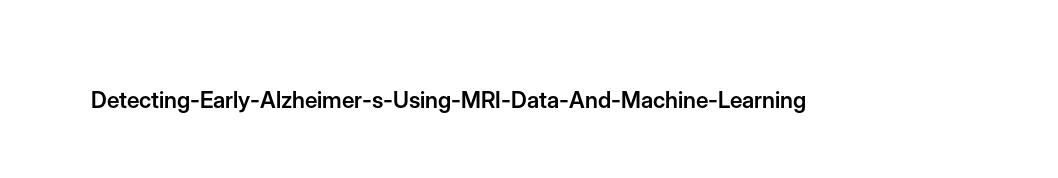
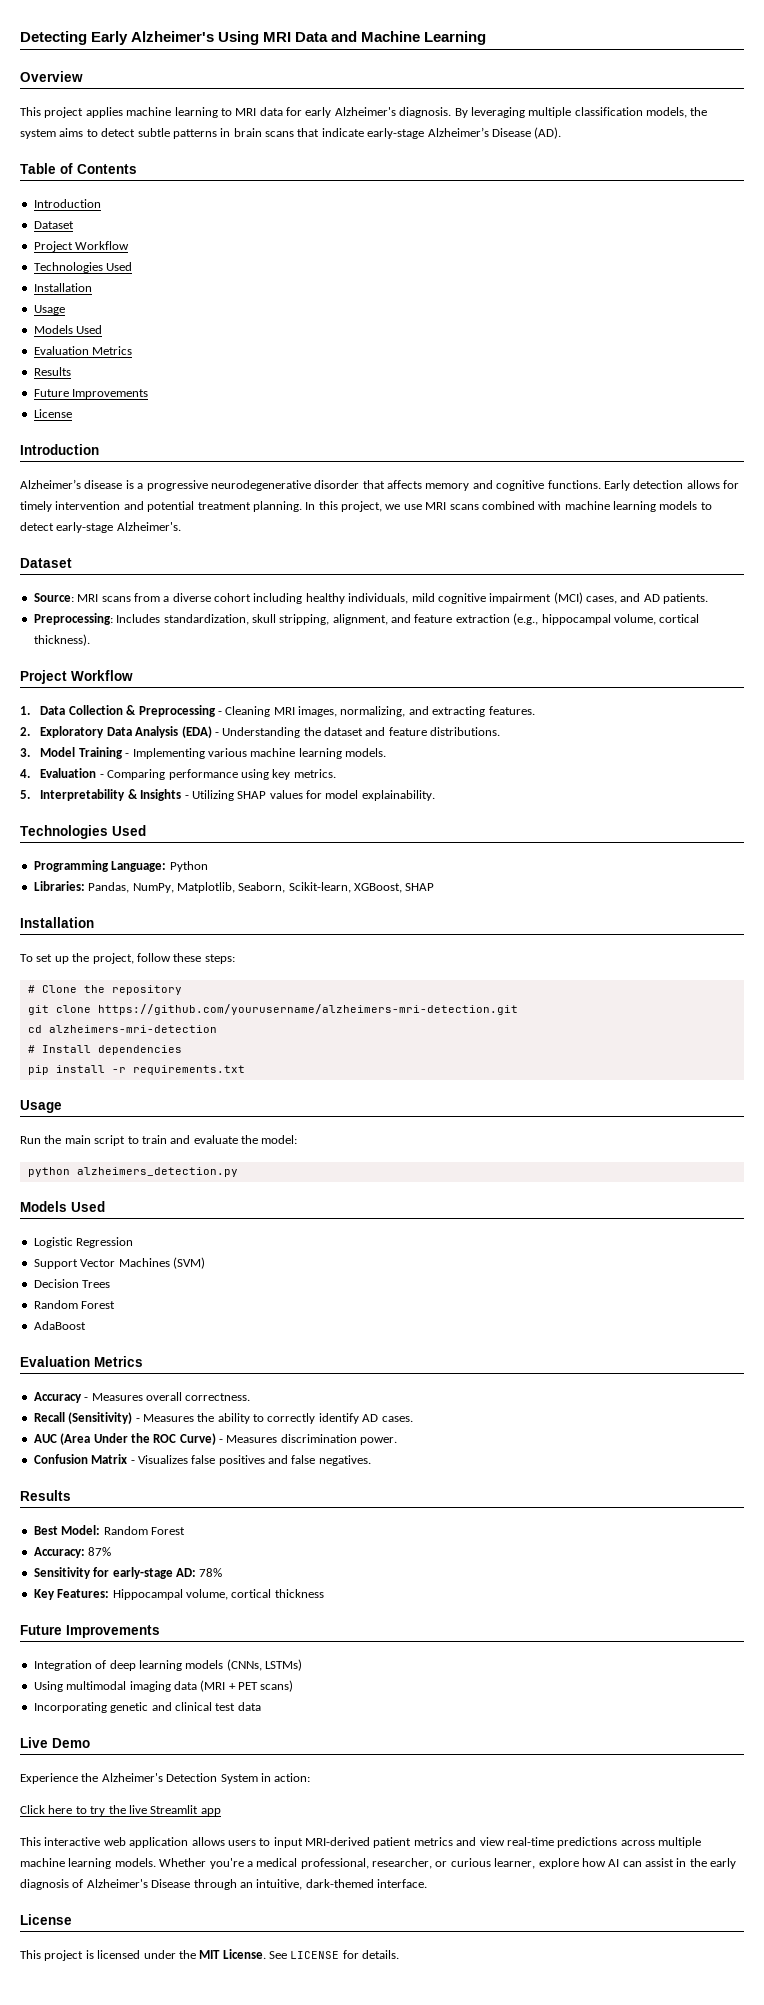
- Detecting-Early-Alzheimer-s-Using-MRI-Data-And-Machine-Learning
+ Detecting Early Alzheimer's Using MRI Data and Machine Learning
+ Overview
+ This project applies machine learning to MRI data for early Alzheimer's diagnosis. By leveraging multiple classification models, the system aims to detect subtle patterns in brain scans that indicate early-stage Alzheimer’s Disease (AD).
+ Table of Contents
+ Introduction
+ Dataset
+ Project Workflow
+ Technologies Used
+ Installation
+ Usage
+ Models Used
+ Evaluation Metrics
+ Results
+ Future Improvements
+ License
+ Introduction
+ Alzheimer’s disease is a progressive neurodegenerative disorder that affects memory and cognitive functions. Early detection allows for timely intervention and potential treatment planning. In this project, we use MRI scans combined with machine learning models to detect early-stage Alzheimer's.
+ Dataset
+ Source: MRI scans from a diverse cohort including healthy individuals, mild cognitive impairment (MCI) cases, and AD patients.
+ Preprocessing: Includes standardization, skull stripping, alignment, and feature extraction (e.g., hippocampal volume, cortical thickness).
+ Project Workflow
+ 1. Data Collection & Preprocessing - Cleaning MRI images, normalizing, and extracting features.
+ 2. Exploratory Data Analysis (EDA) - Understanding the dataset and feature distributions.
+ 3. Model Training - Implementing various machine learning models.
+ 4. Evaluation - Comparing performance using key metrics.
+ 5. Interpretability & Insights - Utilizing SHAP values for model explainability.
+ Technologies Used
+ Programming Language: Python
+ Libraries: Pandas, NumPy, Matplotlib, Seaborn, Scikit-learn, XGBoost, SHAP
+ Installation
+ To set up the project, follow these steps:
+ # Clone the repository
+ git clone https://github.com/yourusername/alzheimers-mri-detection.git
+ cd alzheimers-mri-detection
+ # Install dependencies
+ pip install -r requirements.txt
+ Usage
+ Run the main script to train and evaluate the model:
+ python alzheimers_detection.py
+ Models Used
+ Logistic Regression
+ Support Vector Machines (SVM)
+ Decision Trees
+ Random Forest
+ AdaBoost
+ Evaluation Metrics
+ Accuracy - Measures overall correctness.
+ Recall (Sensitivity) - Measures the ability to correctly identify AD cases.
+ AUC (Area Under the ROC Curve) - Measures discrimination power.
+ Confusion Matrix - Visualizes false positives and false negatives.
+ Results
+ Best Model: Random Forest
+ Accuracy: 87%
+ Sensitivity for early-stage AD: 78%
+ Key Features: Hippocampal volume, cortical thickness
+ Future Improvements
+ Integration of deep learning models (CNNs, LSTMs)
+ Using multimodal imaging data (MRI + PET scans)
+ Incorporating genetic and clinical test data
+ Live Demo
+ Experience the Alzheimer's Detection System in action:
+ Click here to try the live Streamlit app
+ This interactive web application allows users to input MRI-derived patient metrics and view real-time predictions across multiple machine learning models. Whether you're a medical professional, researcher, or curious learner, explore how AI can assist in the early diagnosis of Alzheimer's Disease through an intuitive, dark-themed interface.
+ License
+ This project is licensed under the MIT License. See LICENSE for details.

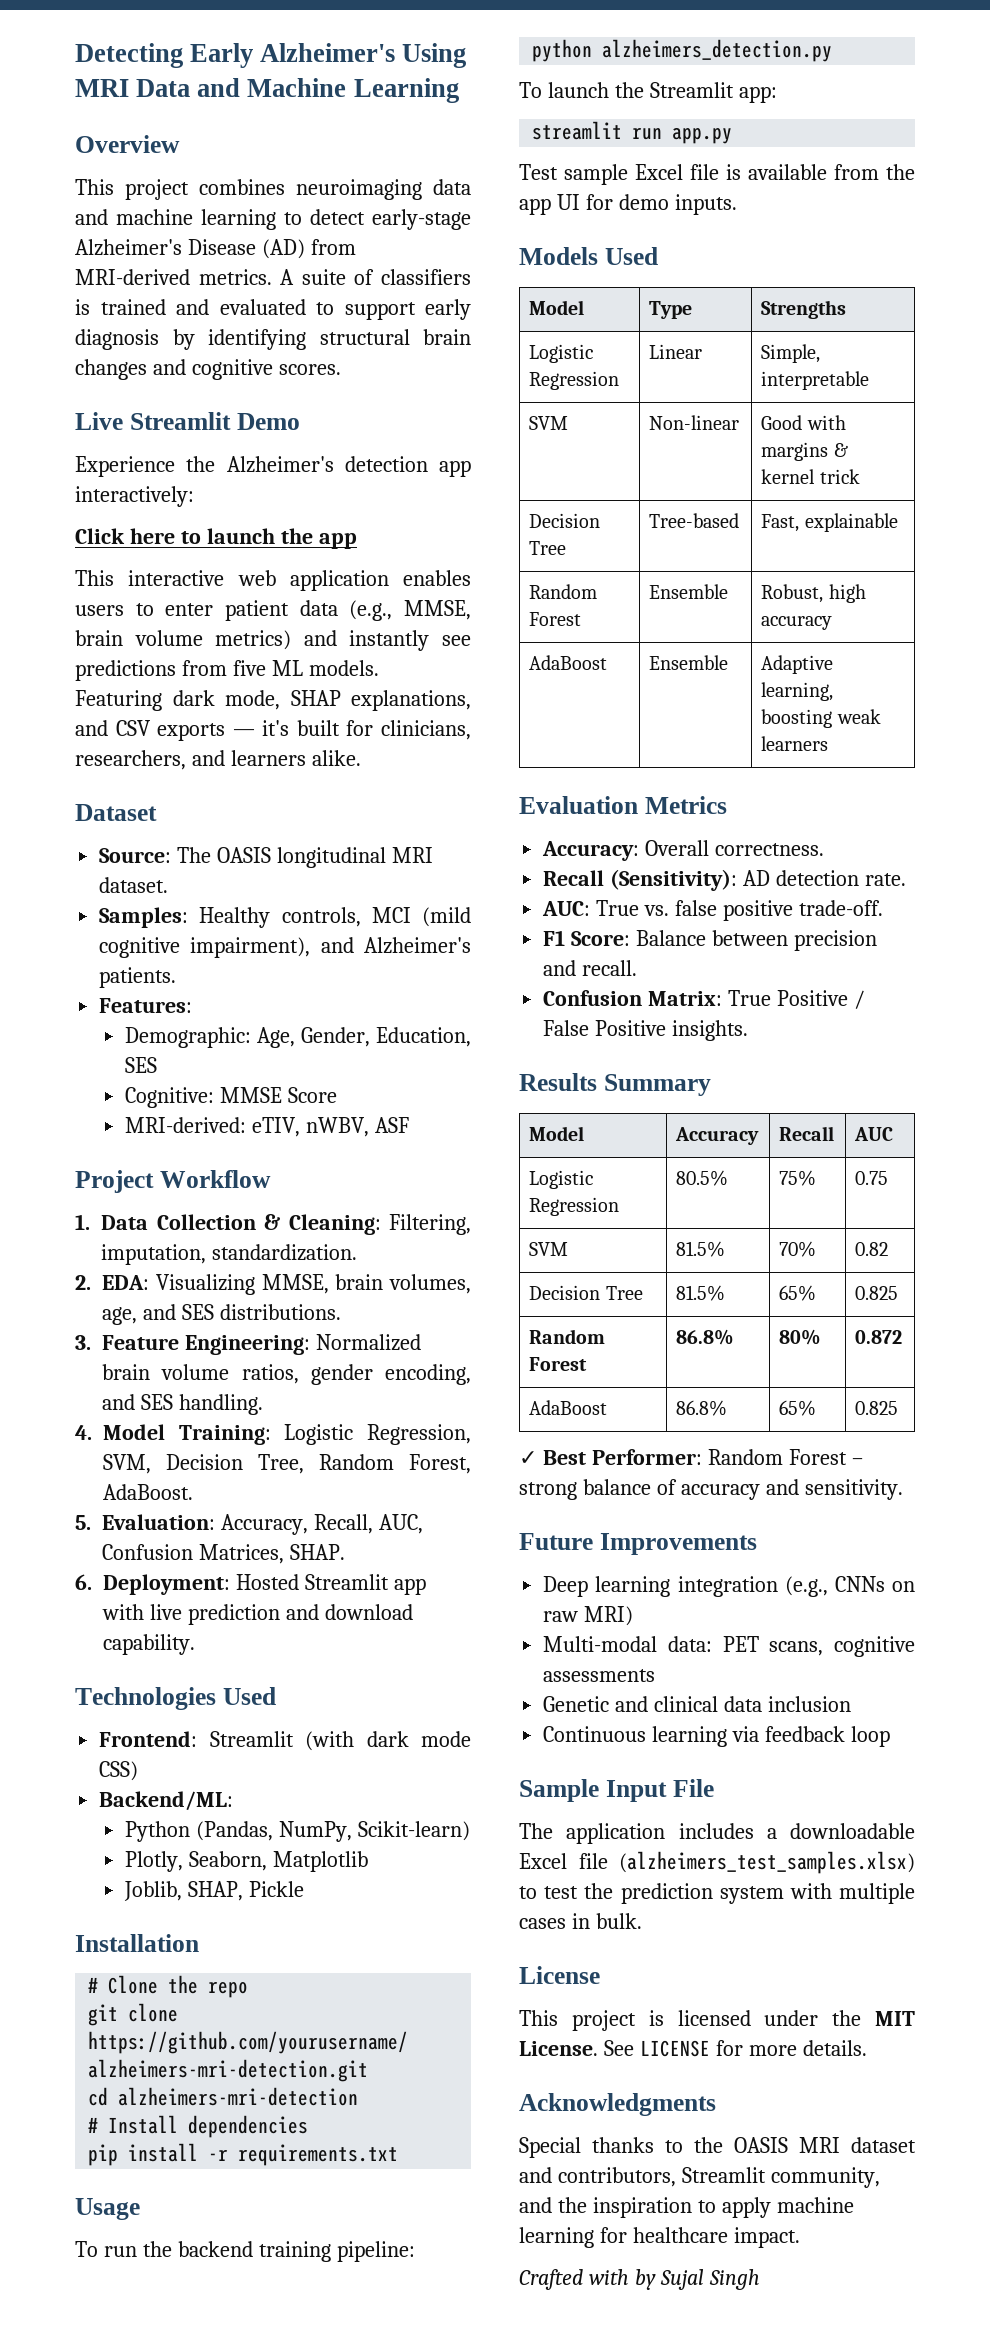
- This project applies machine learning to MRI data for early Alzheimer's diagnosis. By leveraging multiple classification models, the system aims to detect subtle patterns in brain scans that indicate early-stage Alzheimer’s Disease (AD).
- Table of Contents
- Introduction
+ This project combines neuroimaging data and machine learning to detect early-stage Alzheimer's Disease (AD) from MRI-derived metrics. A suite of classifiers is trained and evaluated to support early diagnosis by identifying structural brain changes and cognitive scores.
+ Live Streamlit Demo
+ Experience the Alzheimer's detection app interactively:
+ Click here to launch the app
+ This interactive web application enables users to enter patient data (e.g., MMSE, brain volume metrics) and instantly see predictions from five ML models. Featuring dark mode, SHAP explanations, and CSV exports — it's built for clinicians, researchers, and learners alike.
  Dataset
- Project Workflow
- Technologies Used
- Installation
- Usage
- Models Used
- Evaluation Metrics
- Results
- Future Improvements
- License
- Introduction
- Alzheimer’s disease is a progressive neurodegenerative disorder that affects memory and cognitive functions. Early detection allows for timely intervention and potential treatment planning. In this project, we use MRI scans combined with machine learning models to detect early-stage Alzheimer's.
- Dataset
- Source: MRI scans from a diverse cohort including healthy individuals, mild cognitive impairment (MCI) cases, and AD patients.
- Preprocessing: Includes standardization, skull stripping, alignment, and feature extraction (e.g., hippocampal volume, cortical thickness).
+ Source: The OASIS longitudinal MRI dataset.
+ Samples: Healthy controls, MCI (mild cognitive impairment), and Alzheimer's patients.
+ Features:
+ Demographic: Age, Gender, Education, SES
+ Cognitive: MMSE Score
+ MRI-derived: eTIV, nWBV, ASF
- 1. Data Collection & Preprocessing - Cleaning MRI images, normalizing, and extracting features.
- 2. Exploratory Data Analysis (EDA) - Understanding the dataset and feature distributions.
- 3. Model Training - Implementing various machine learning models.
- 4. Evaluation - Comparing performance using key metrics.
- 5. Interpretability & Insights - Utilizing SHAP values for model explainability.
+ 1. Data Collection & Cleaning: Filtering, imputation, standardization.
+ 2. EDA: Visualizing MMSE, brain volumes, age, and SES distributions.
+ 3. Feature Engineering: Normalized brain volume ratios, gender encoding, and SES handling.
+ 4. Model Training: Logistic Regression, SVM, Decision Tree, Random Forest, AdaBoost.
+ 5. Evaluation: Accuracy, Recall, AUC, Confusion Matrices, SHAP.
+ 6. Deployment: Hosted Streamlit app with live prediction and download capability.
  Technologies Used
- Programming Language: Python
- Libraries: Pandas, NumPy, Matplotlib, Seaborn, Scikit-learn, XGBoost, SHAP
+ Frontend: Streamlit (with dark mode CSS)
+ Backend/ML:
+ Python (Pandas, NumPy, Scikit-learn)
+ Plotly, Seaborn, Matplotlib
+ Joblib, SHAP, Pickle
  Installation
- To set up the project, follow these steps:
- # Clone the repository
+ # Clone the repo
- Run the main script to train and evaluate the model:
+ To run the backend training pipeline:
  python alzheimers_detection.py
+ To launch the Streamlit app:
+ streamlit run app.py
+ Test sample Excel file is available from the app UI for demo inputs.
  Models Used
- Logistic Regression
- Support Vector Machines (SVM)
- Decision Trees
- Random Forest
- AdaBoost
+ Model | Type | Strengths
+ Logistic Regression | Linear | Simple, interpretable
+ SVM | Non-linear | Good with margins & kernel trick
+ Decision Tree | Tree-based | Fast, explainable
+ Random Forest | Ensemble | Robust, high accuracy
+ AdaBoost | Ensemble | Adaptive learning, boosting weak learners
  Evaluation Metrics
- Accuracy - Measures overall correctness.
- Recall (Sensitivity) - Measures the ability to correctly identify AD cases.
- AUC (Area Under the ROC Curve) - Measures discrimination power.
- Confusion Matrix - Visualizes false positives and false negatives.
- Results
- Best Model: Random Forest
- Accuracy: 87%
- Sensitivity for early-stage AD: 78%
- Key Features: Hippocampal volume, cortical thickness
+ Accuracy: Overall correctness.
+ Recall (Sensitivity): AD detection rate.
+ AUC: True vs. false positive trade-off.
+ F1 Score: Balance between precision and recall.
+ Confusion Matrix: True Positive / False Positive insights.
+ Results Summary
+ Model | Accuracy | Recall | AUC
+ Logistic Regression | 80.5% | 75% | 0.75
+ SVM | 81.5% | 70% | 0.82
+ Decision Tree | 81.5% | 65% | 0.825
+ Random Forest | 86.8% | 80% | 0.872
+ AdaBoost | 86.8% | 65% | 0.825
+ ✓ Best Performer: Random Forest – strong balance of accuracy and sensitivity.
  Future Improvements
- Integration of deep learning models (CNNs, LSTMs)
- Using multimodal imaging data (MRI + PET scans)
- Incorporating genetic and clinical test data
- Live Demo
- Experience the Alzheimer's Detection System in action:
- Click here to try the live Streamlit app
- This interactive web application allows users to input MRI-derived patient metrics and view real-time predictions across multiple machine learning models. Whether you're a medical professional, researcher, or curious learner, explore how AI can assist in the early diagnosis of Alzheimer's Disease through an intuitive, dark-themed interface.
+ Deep learning integration (e.g., CNNs on raw MRI)
+ Multi-modal data: PET scans, cognitive assessments
+ Genetic and clinical data inclusion
+ Continuous learning via feedback loop
+ Sample Input File
+ The application includes a downloadable Excel file (alzheimers_test_samples.xlsx) to test the prediction system with multiple cases in bulk.
- See LICENSE for details.
+ See LICENSE for more details.
+ Acknowledgments
+ Special thanks to the OASIS MRI dataset and contributors, Streamlit community, and the inspiration to apply machine learning for healthcare impact.
+ Crafted with by Sujal Singh

